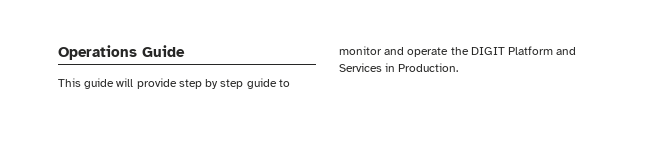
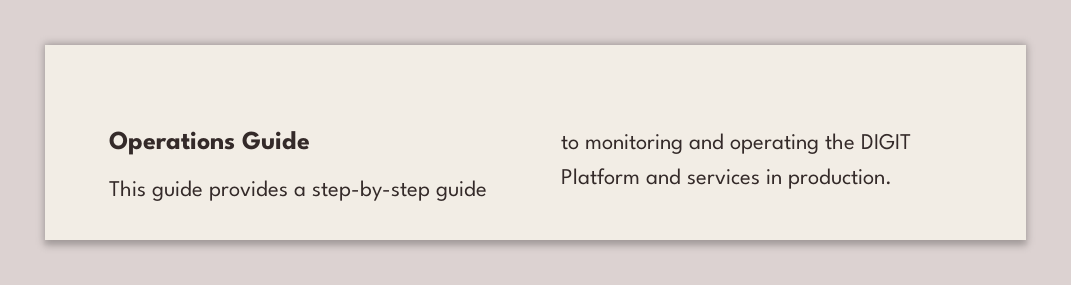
- This guide will provide step by step guide to monitor and operate the DIGIT Platform and Services in Production.
+ This guide provides a step-by-step guide to monitoring and operating the DIGIT Platform and services in production.

